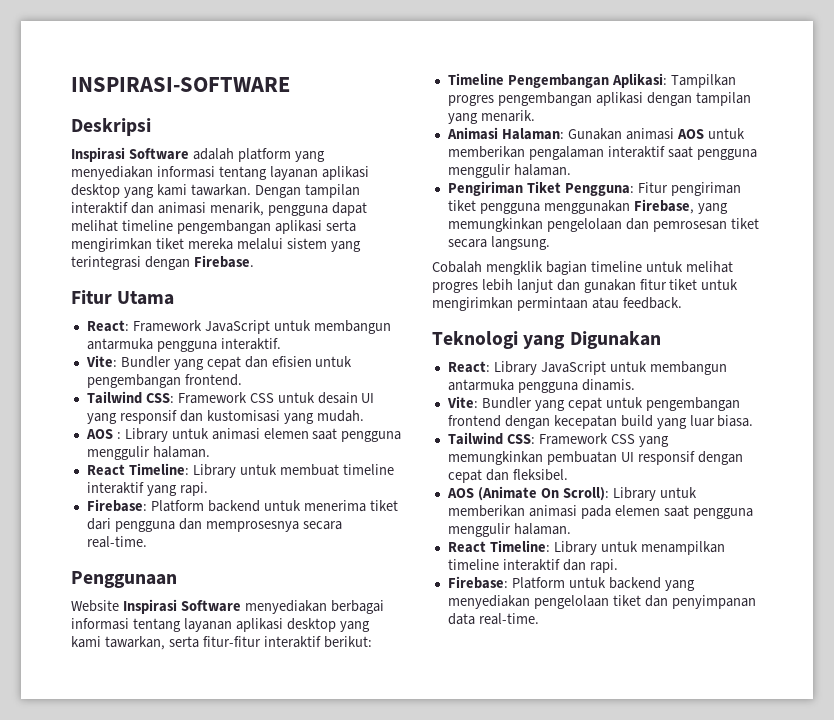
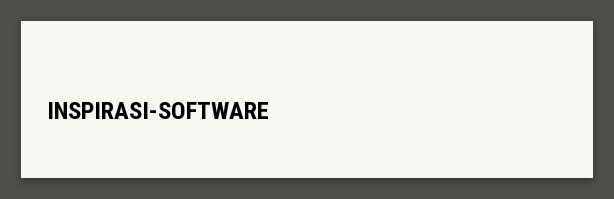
- Deskripsi
- Inspirasi Software adalah platform yang menyediakan informasi tentang layanan aplikasi desktop yang kami tawarkan. Dengan tampilan interaktif dan animasi menarik, pengguna dapat melihat timeline pengembangan aplikasi serta mengirimkan tiket mereka melalui sistem yang terintegrasi dengan Firebase.
- Fitur Utama
- React: Framework JavaScript untuk membangun antarmuka pengguna interaktif.
- Vite: Bundler yang cepat dan efisien untuk pengembangan frontend.
- Tailwind CSS: Framework CSS untuk desain UI yang responsif dan kustomisasi yang mudah.
- AOS : Library untuk animasi elemen saat pengguna menggulir halaman.
- React Timeline: Library untuk membuat timeline interaktif yang rapi.
- Firebase: Platform backend untuk menerima tiket dari pengguna dan memprosesnya secara real-time.
- Penggunaan
- Website Inspirasi Software menyediakan berbagai informasi tentang layanan aplikasi desktop yang kami tawarkan, serta fitur-fitur interaktif berikut:
- Timeline Pengembangan Aplikasi: Tampilkan progres pengembangan aplikasi dengan tampilan yang menarik.
- Animasi Halaman: Gunakan animasi AOS untuk memberikan pengalaman interaktif saat pengguna menggulir halaman.
- Pengiriman Tiket Pengguna: Fitur pengiriman tiket pengguna menggunakan Firebase, yang memungkinkan pengelolaan dan pemrosesan tiket secara langsung.
- Cobalah mengklik bagian timeline untuk melihat progres lebih lanjut dan gunakan fitur tiket untuk mengirimkan permintaan atau feedback.
- Teknologi yang Digunakan
- React: Library JavaScript untuk membangun antarmuka pengguna dinamis.
- Vite: Bundler yang cepat untuk pengembangan frontend dengan kecepatan build yang luar biasa.
- Tailwind CSS: Framework CSS yang memungkinkan pembuatan UI responsif dengan cepat dan fleksibel.
- AOS (Animate On Scroll): Library untuk memberikan animasi pada elemen saat pengguna menggulir halaman.
- React Timeline: Library untuk menampilkan timeline interaktif dan rapi.
- Firebase: Platform untuk backend yang menyediakan pengelolaan tiket dan penyimpanan data real-time.

